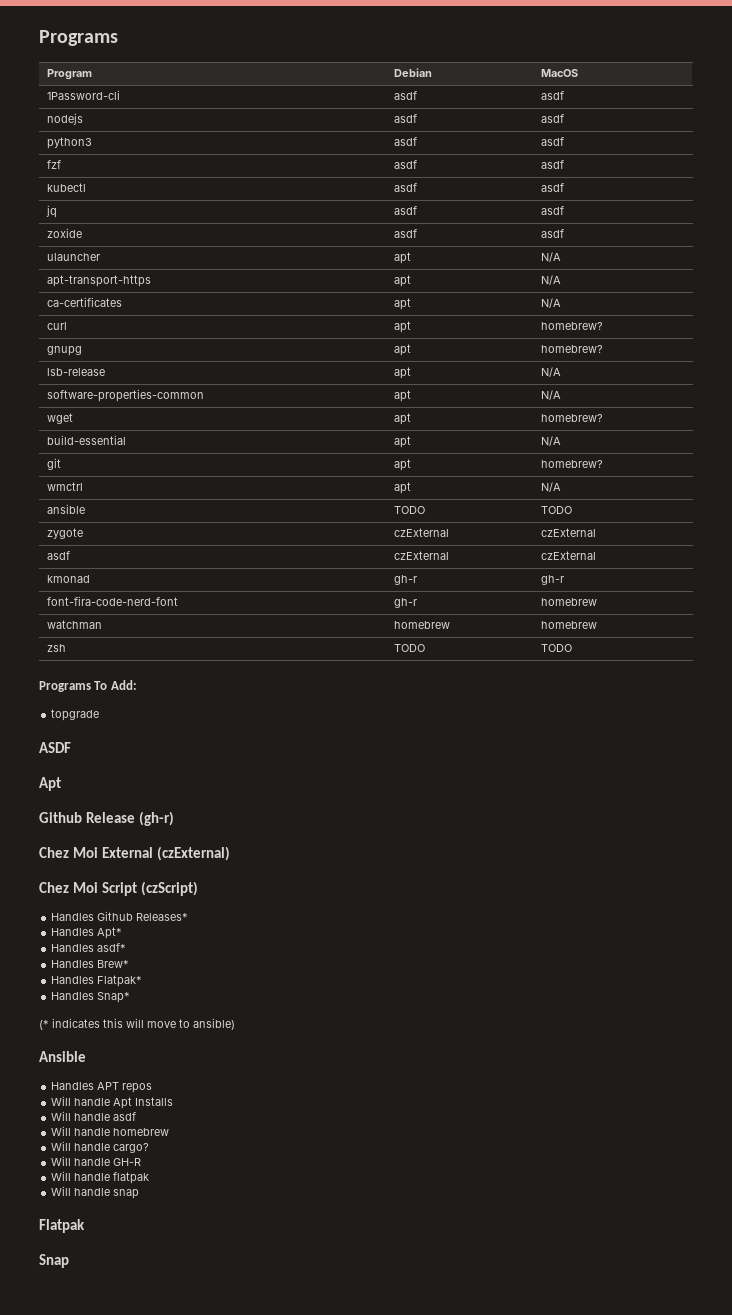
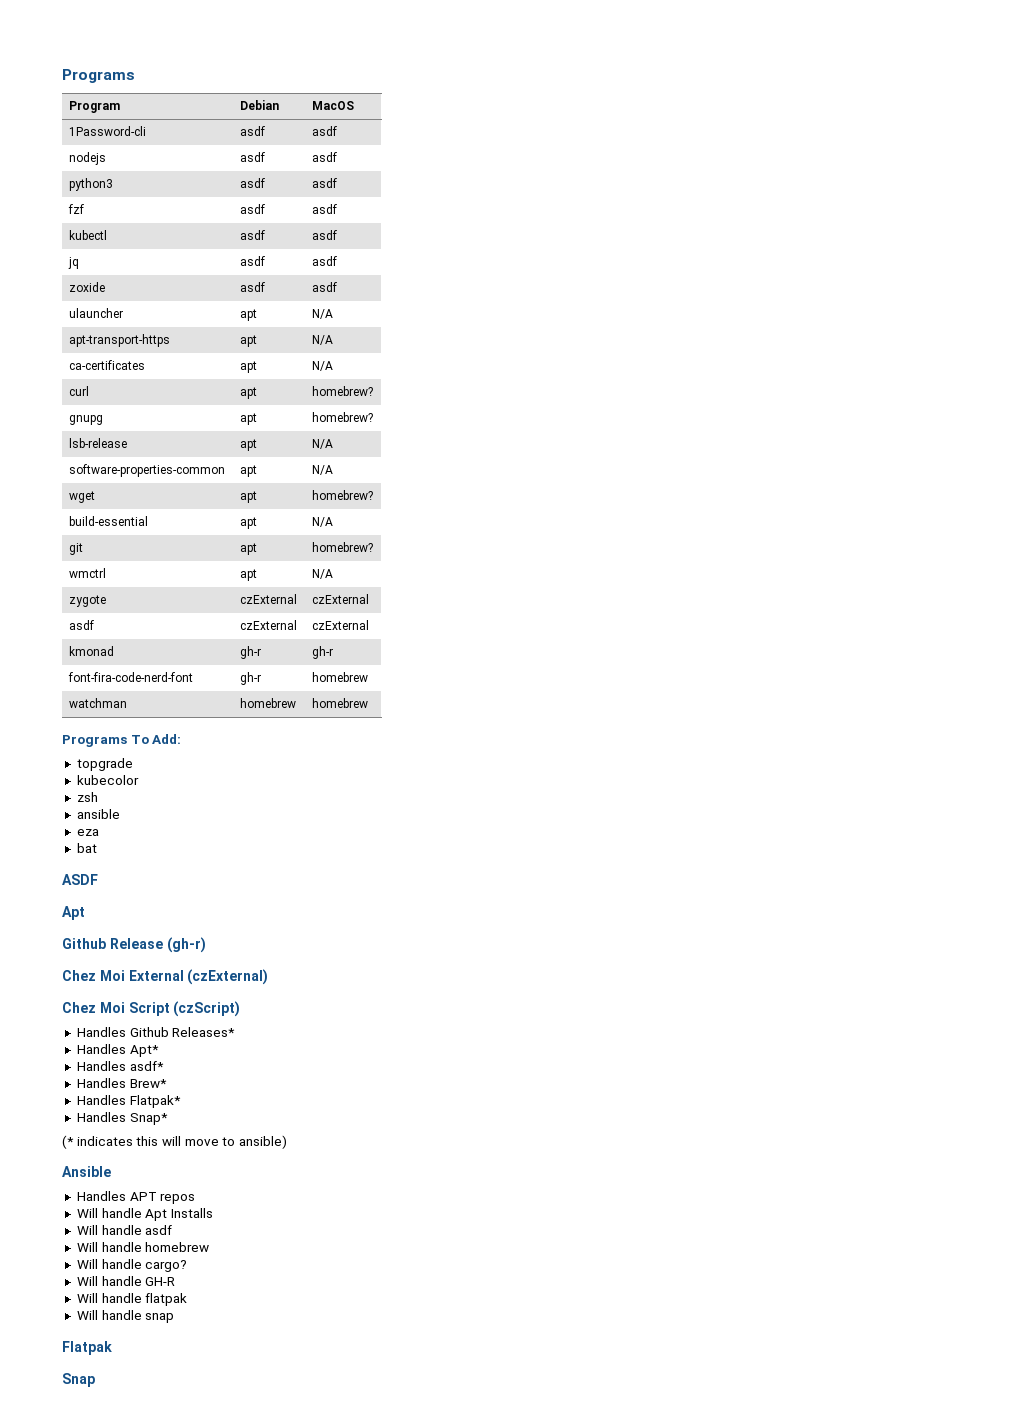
- ansible | TODO | TODO
- zsh | TODO | TODO
+ kubecolor
+ zsh
+ ansible
+ eza
+ bat

